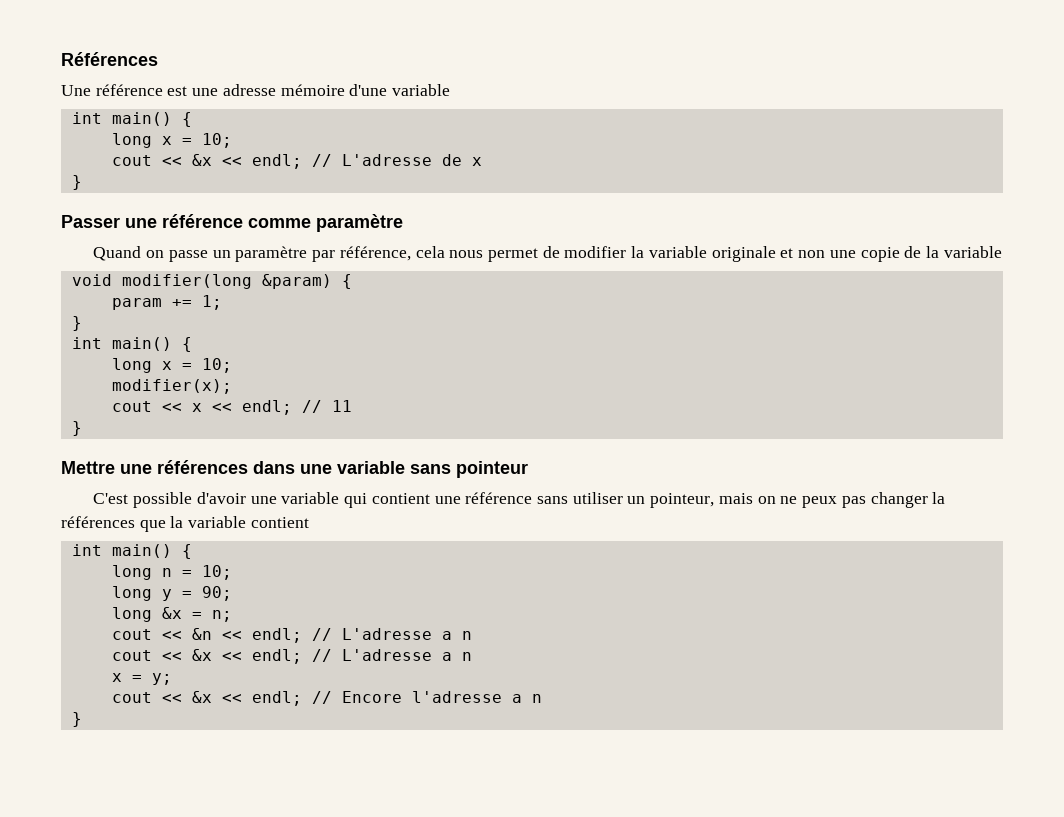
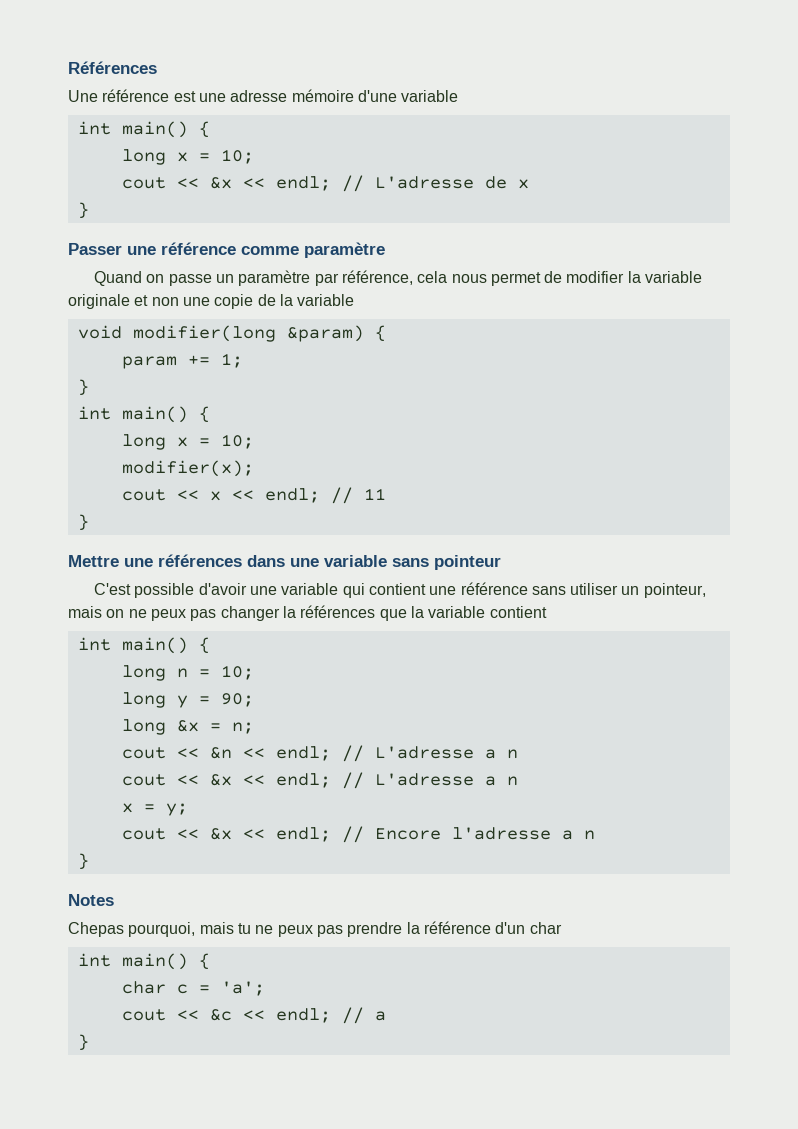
+ Notes
+ Chepas pourquoi, mais tu ne peux pas prendre la référence d'un char
+ int main() {
+ char c = 'a';
+ cout << &c << endl; // a
+ }

